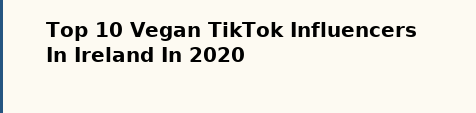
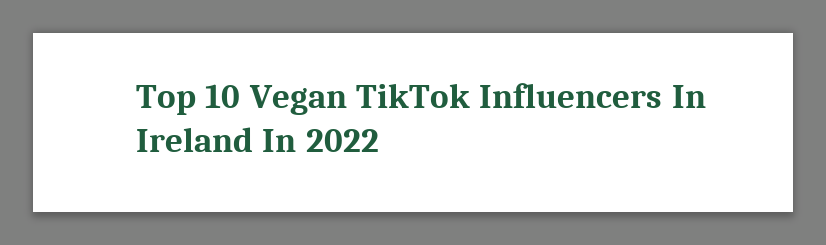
- Top 10 Vegan TikTok Influencers In Ireland In 2020
+ Top 10 Vegan TikTok Influencers In Ireland In 2022

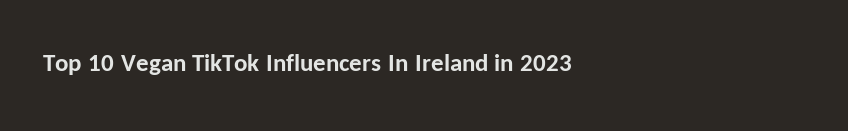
- Top 10 Vegan TikTok Influencers In Ireland In 2022
+ Top 10 Vegan TikTok Influencers In Ireland in 2023

